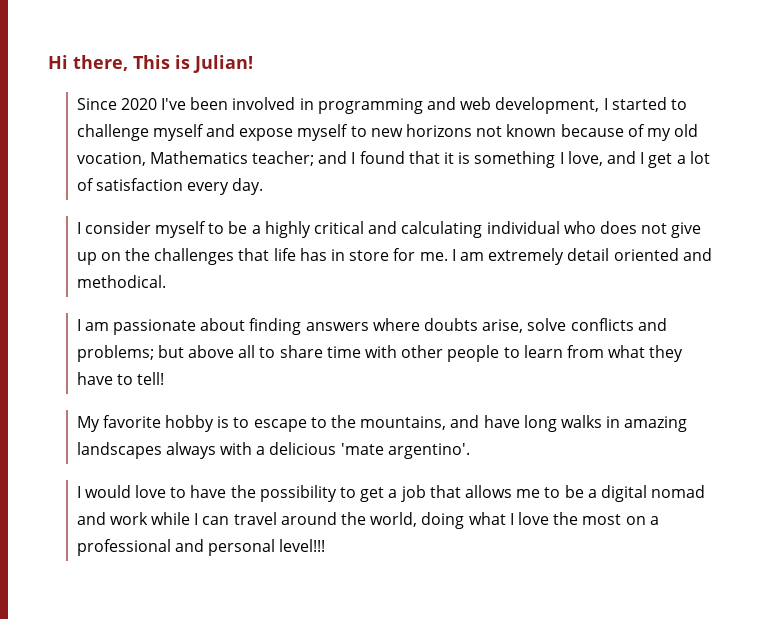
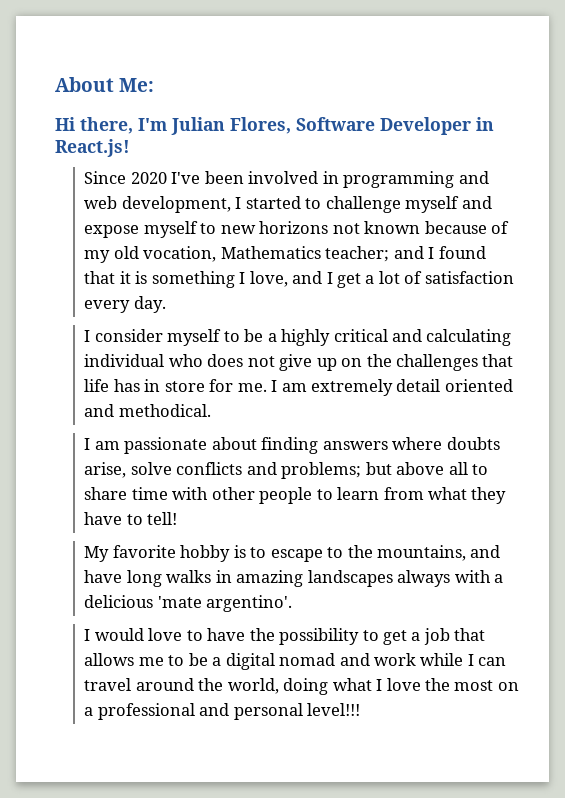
- Hi there, This is Julian!
+ About Me:
+ Hi there, I'm Julian Flores, Software Developer in React.js!

